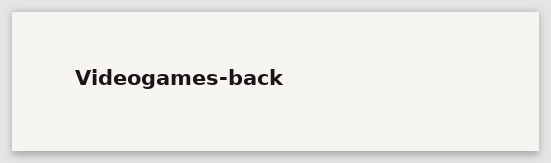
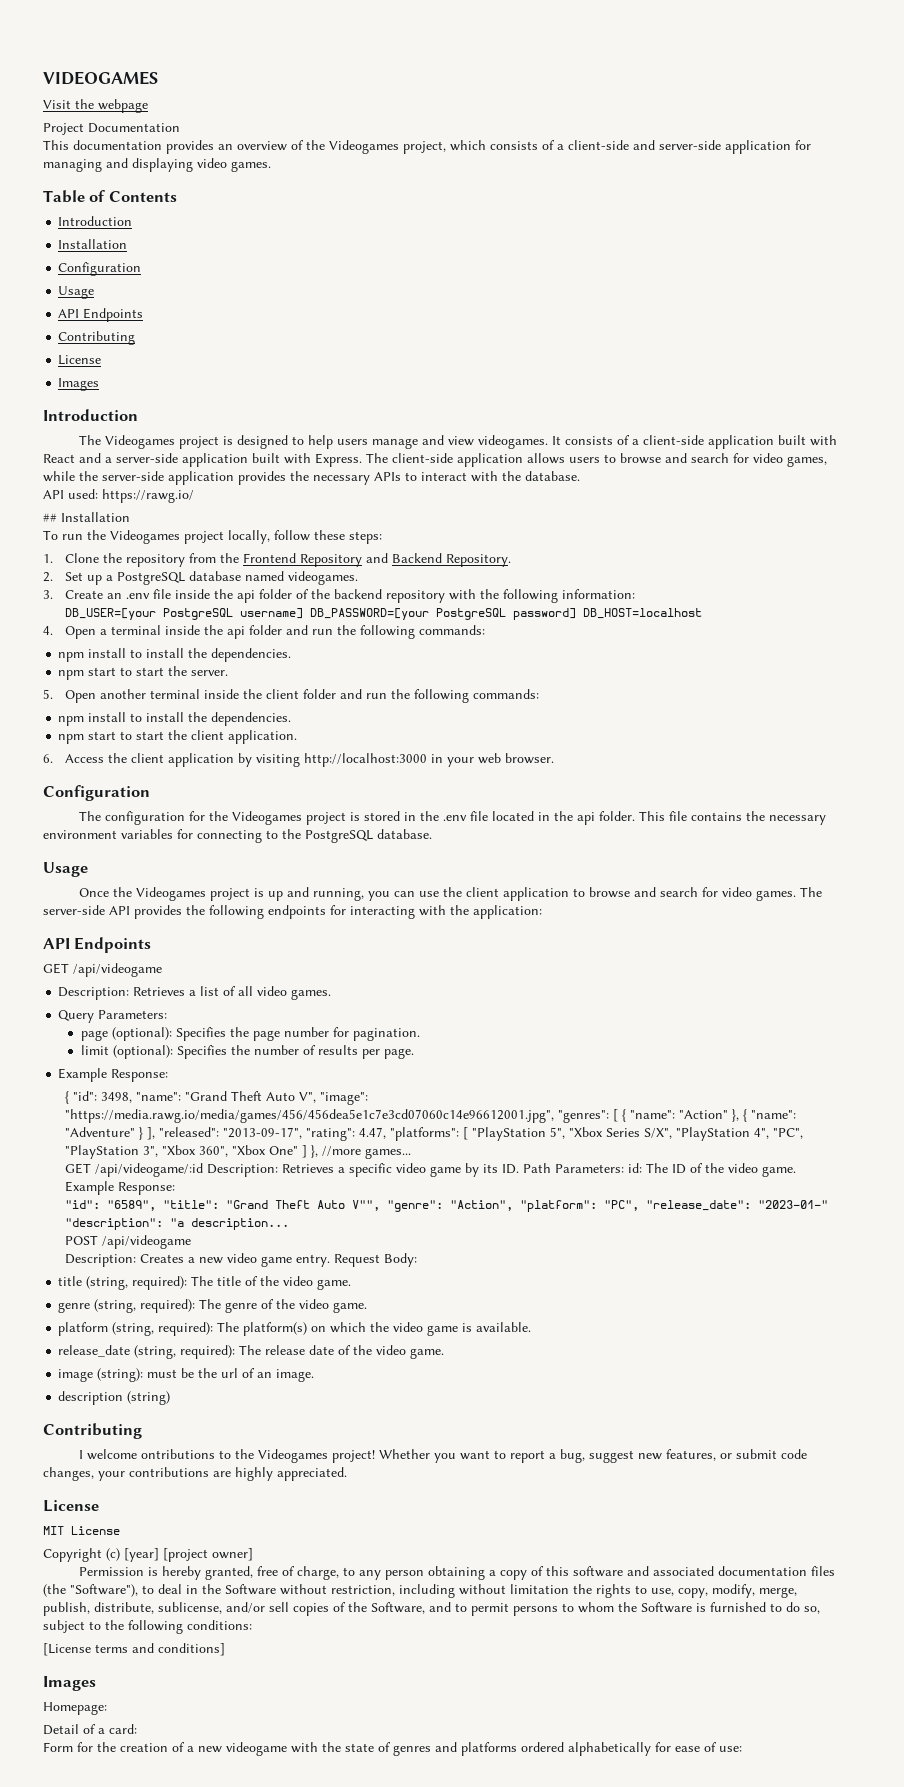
- Videogames-back
+ VIDEOGAMES
+ Visit the webpage
+ Project Documentation
+ This documentation provides an overview of the Videogames project, which consists of a client-side and server-side application for managing and displaying video games.
+ Table of Contents
+ Introduction
+ Installation
+ Configuration
+ Usage
+ API Endpoints
+ Contributing
+ License
+ Images
+ Introduction
+ The Videogames project is designed to help users manage and view videogames. It consists of a client-side application built with React and a server-side application built with Express. The client-side application allows users to browse and search for video games, while the server-side application provides the necessary APIs to interact with the database.
+ API used: https://rawg.io/
+ ## Installation
+ To run the Videogames project locally, follow these steps:
+ 1. Clone the repository from the Frontend Repository and Backend Repository.
+ 2. Set up a PostgreSQL database named videogames.
+ 3. Create an .env file inside the api folder of the backend repository with the following information:
+ DB_USER=[your PostgreSQL username] DB_PASSWORD=[your PostgreSQL password] DB_HOST=localhost
+ 4. Open a terminal inside the api folder and run the following commands:
+ npm install to install the dependencies.
+ npm start to start the server.
+ 5. Open another terminal inside the client folder and run the following commands:
+ npm install to install the dependencies.
+ npm start to start the client application.
+ 6. Access the client application by visiting http://localhost:3000 in your web browser.
+ Configuration
+ The configuration for the Videogames project is stored in the .env file located in the api folder. This file contains the necessary environment variables for connecting to the PostgreSQL database.
+ Usage
+ Once the Videogames project is up and running, you can use the client application to browse and search for video games. The server-side API provides the following endpoints for interacting with the application:
+ API Endpoints
+ GET /api/videogame
+ Description: Retrieves a list of all video games.
+ Query Parameters:
+ page (optional): Specifies the page number for pagination.
+ limit (optional): Specifies the number of results per page.
+ Example Response:
+ { "id": 3498, "name": "Grand Theft Auto V", "image": "https://media.rawg.io/media/games/456/456dea5e1c7e3cd07060c14e96612001.jpg", "genres": [ { "name": "Action" }, { "name": "Adventure" } ], "released": "2013-09-17", "rating": 4.47, "platforms": [ "PlayStation 5", "Xbox Series S/X", "PlayStation 4", "PC", "PlayStation 3", "Xbox 360", "Xbox One" ] }, //more games...
+ GET /api/videogame/:id Description: Retrieves a specific video game by its ID. Path Parameters: id: The ID of the video game. Example Response:
+ "id": "6589", "title": "Grand Theft Auto V"", "genre": "Action", "platform": "PC", "release_date": "2023-01-" "description": "a description...
+ POST /api/videogame
+ Description: Creates a new video game entry. Request Body:
+ title (string, required): The title of the video game.
+ genre (string, required): The genre of the video game.
+ platform (string, required): The platform(s) on which the video game is available.
+ release_date (string, required): The release date of the video game.
+ image (string): must be the url of an image.
+ description (string)
+ Contributing
+ I welcome ontributions to the Videogames project! Whether you want to report a bug, suggest new features, or submit code changes, your contributions are highly appreciated.
+ License
+ MIT License
+ Copyright (c) [year] [project owner]
+ Permission is hereby granted, free of charge, to any person obtaining a copy of this software and associated documentation files (the "Software"), to deal in the Software without restriction, including without limitation the rights to use, copy, modify, merge, publish, distribute, sublicense, and/or sell copies of the Software, and to permit persons to whom the Software is furnished to do so, subject to the following conditions:
+ [License terms and conditions]
+ Images
+ Homepage:
+ Detail of a card:
+ Form for the creation of a new videogame with the state of genres and platforms ordered alphabetically for ease of use:

